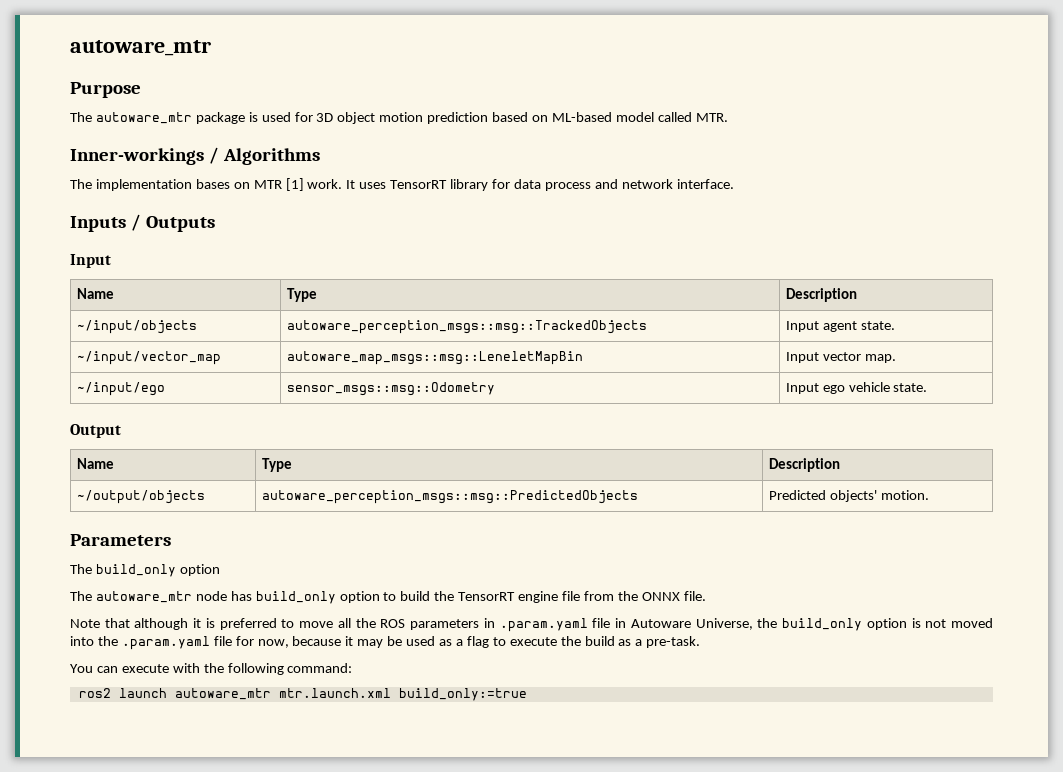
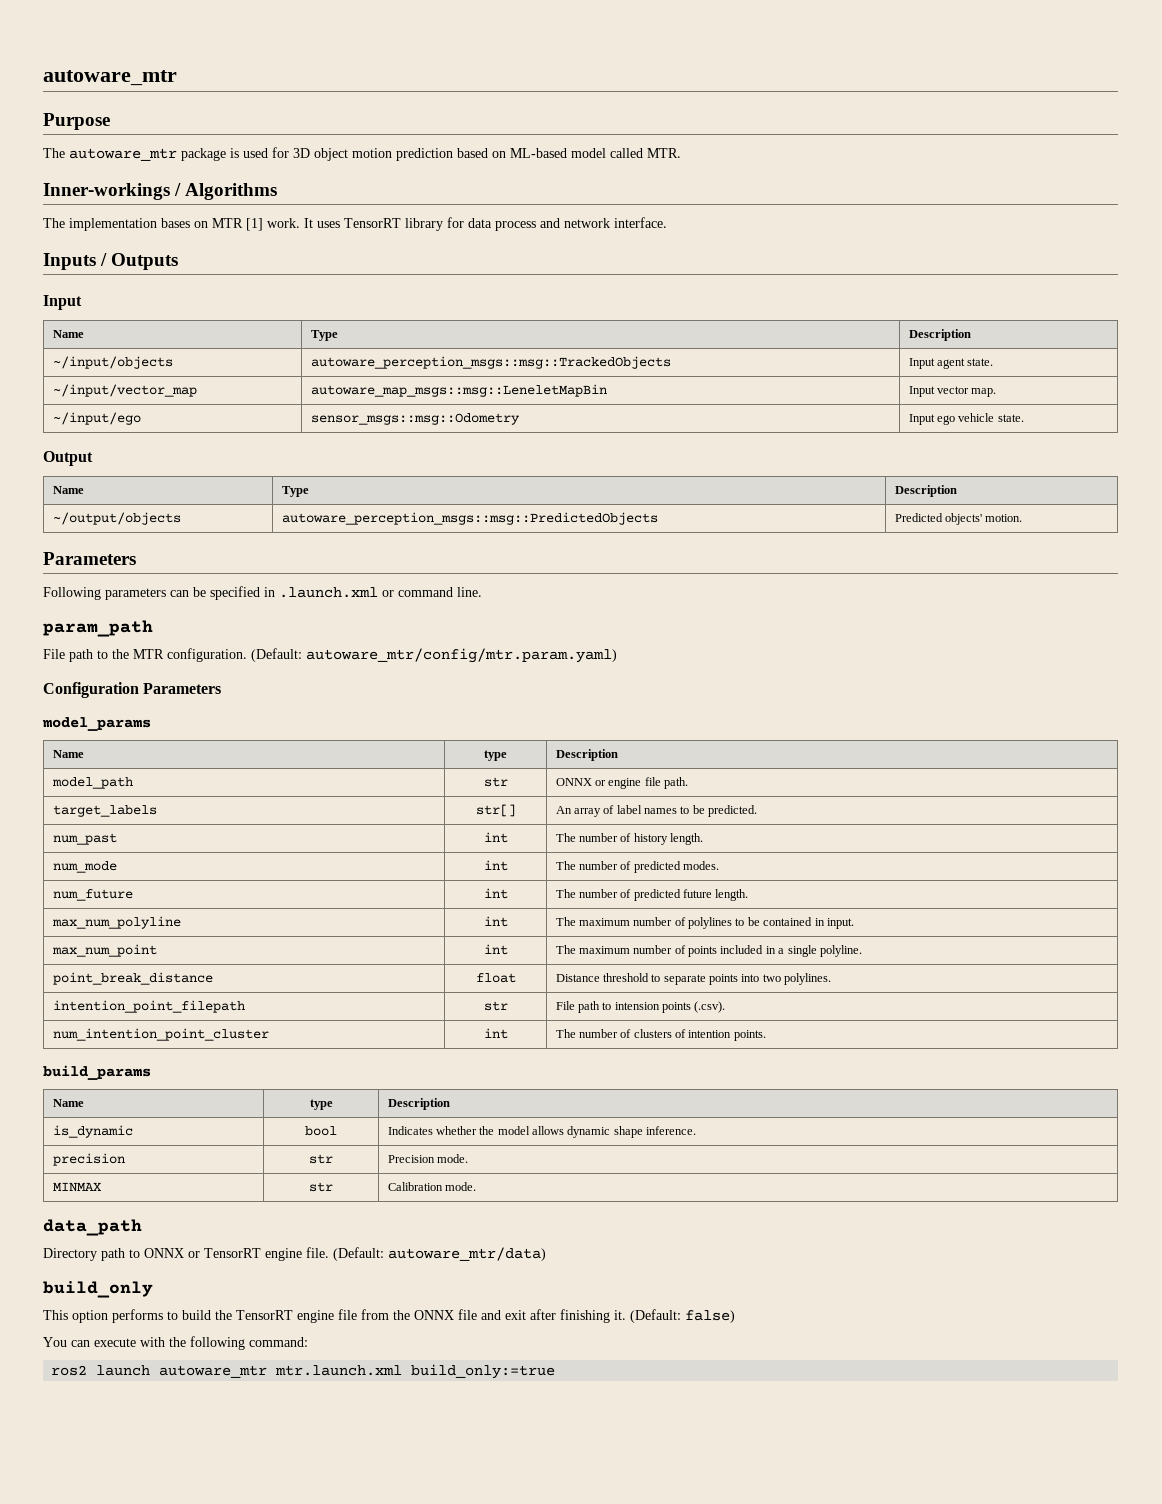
- The build_only option
- The autoware_mtr node has build_only option to build the TensorRT engine file from the ONNX file.
- Note that although it is preferred to move all the ROS parameters in .param.yaml file in Autoware Universe, the build_only option is not moved into the .param.yaml file for now, because it may be used as a flag to execute the build as a pre-task.
+ Following parameters can be specified in .launch.xml or command line.
+ param_path
+ File path to the MTR configuration. (Default: autoware_mtr/config/mtr.param.yaml)
+ Configuration Parameters
+ model_params
+ Name | type | Description
+ model_path | str | ONNX or engine file path.
+ target_labels | str[] | An array of label names to be predicted.
+ num_past | int | The number of history length.
+ num_mode | int | The number of predicted modes.
+ num_future | int | The number of predicted future length.
+ max_num_polyline | int | The maximum number of polylines to be contained in input.
+ max_num_point | int | The maximum number of points included in a single polyline.
+ point_break_distance | float | Distance threshold to separate points into two polylines.
+ intention_point_filepath | str | File path to intension points (.csv).
+ num_intention_point_cluster | int | The number of clusters of intention points.
+ build_params
+ Name | type | Description
+ is_dynamic | bool | Indicates whether the model allows dynamic shape inference.
+ precision | str | Precision mode.
+ MINMAX | str | Calibration mode.
+ data_path
+ Directory path to ONNX or TensorRT engine file. (Default: autoware_mtr/data)
+ build_only
+ This option performs to build the TensorRT engine file from the ONNX file and exit after finishing it. (Default: false)

